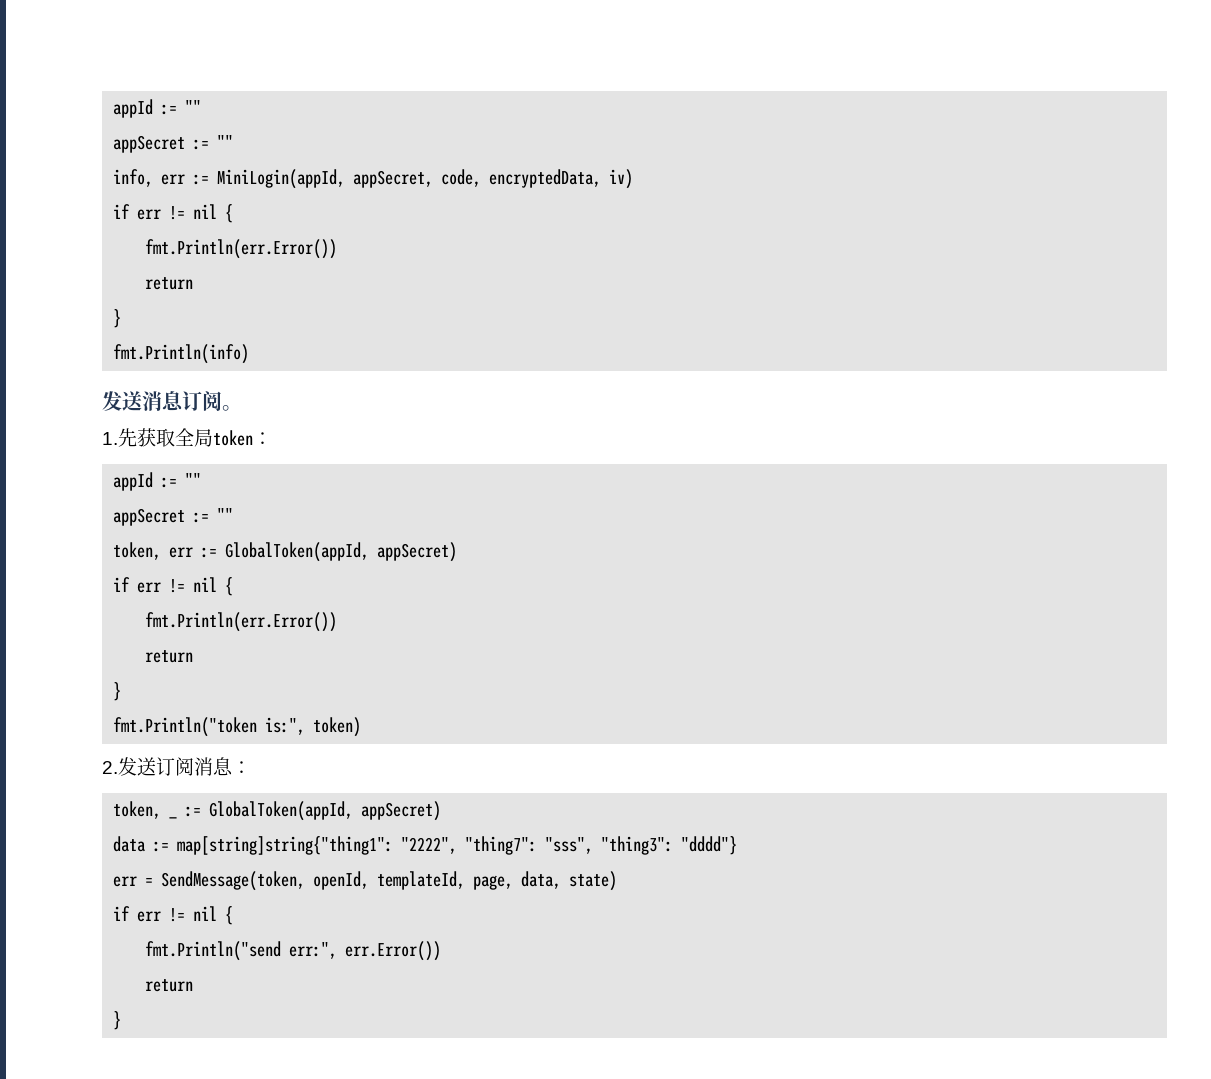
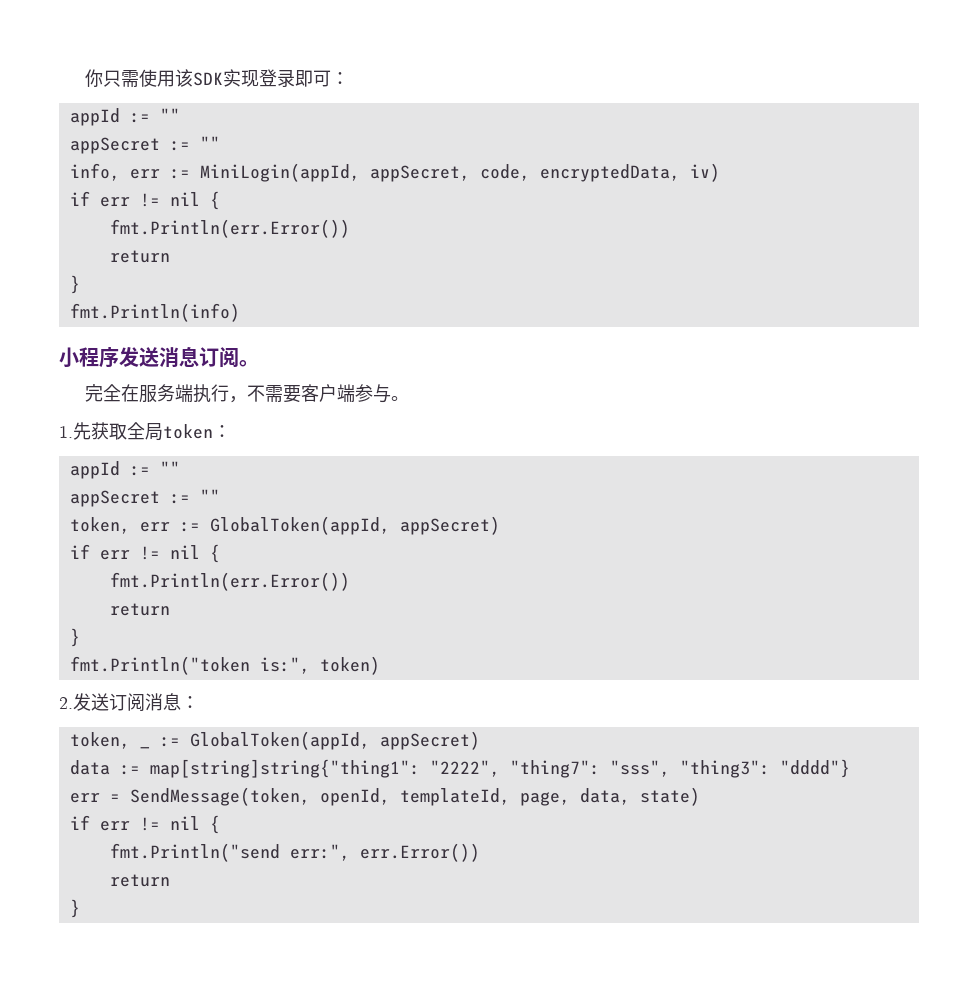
+ 你只需使用该SDK实现登录即可：
- 发送消息订阅。
+ 小程序发送消息订阅。
+ 完全在服务端执行，不需要客户端参与。

